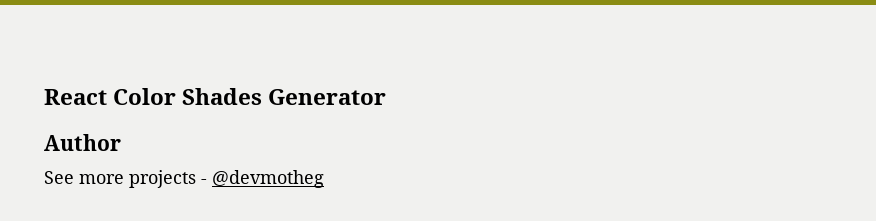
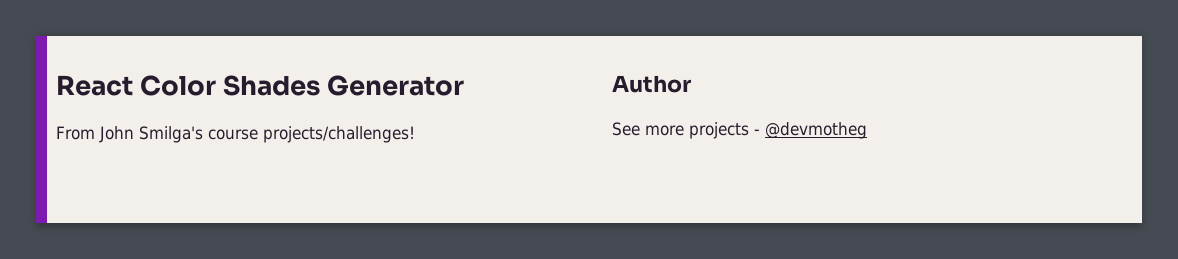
+ From John Smilga's course projects/challenges!

